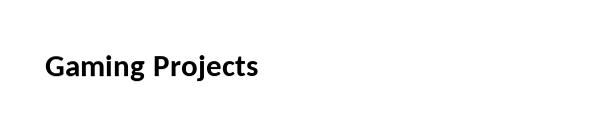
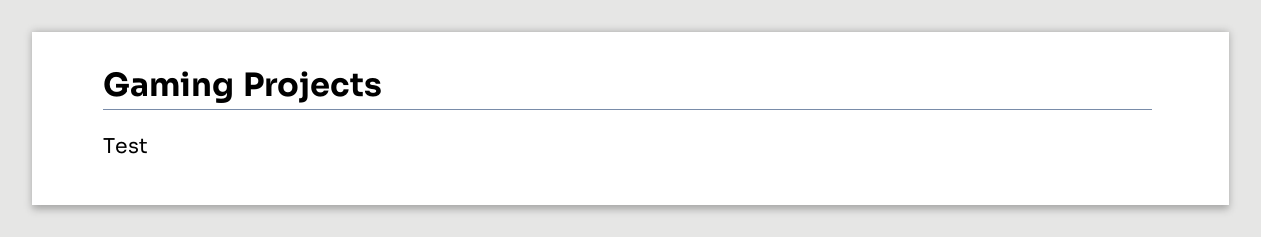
+ Test

